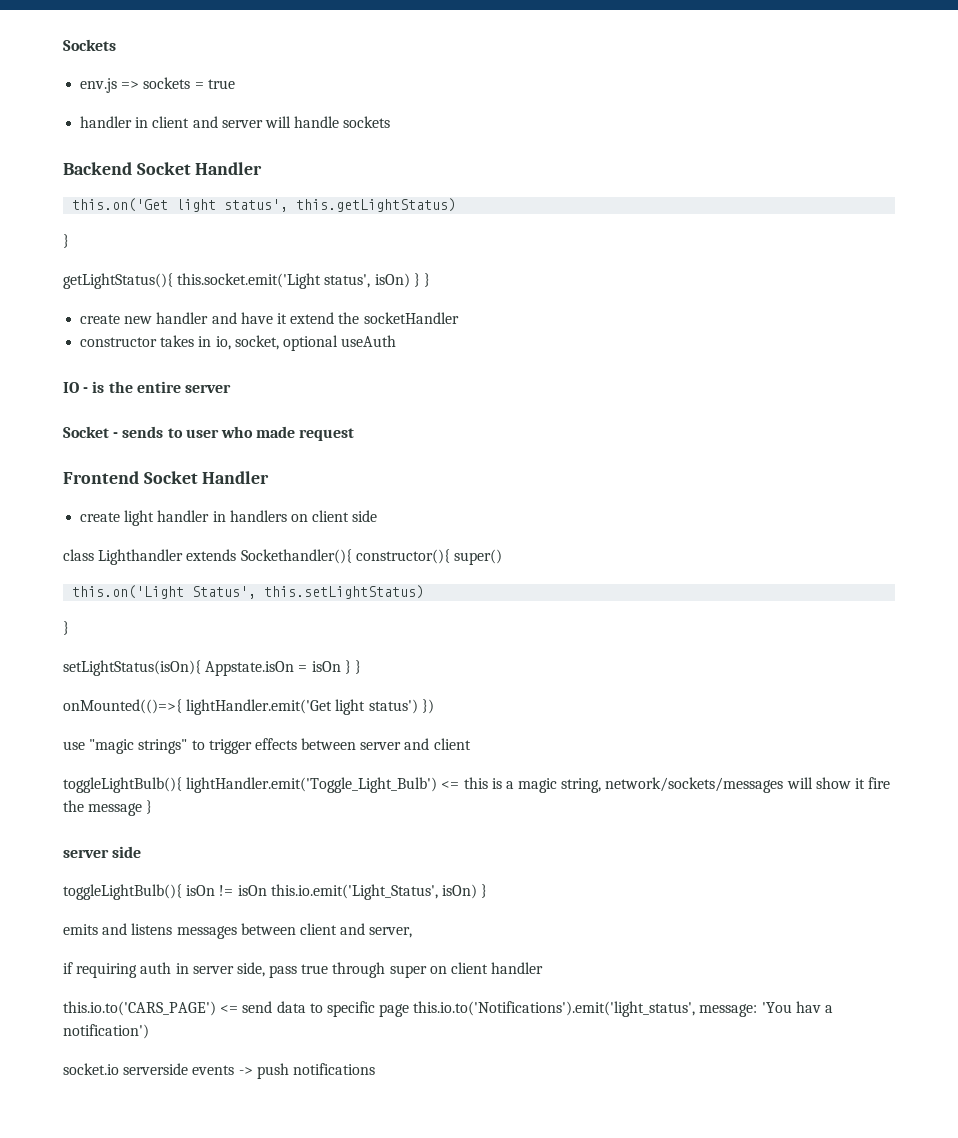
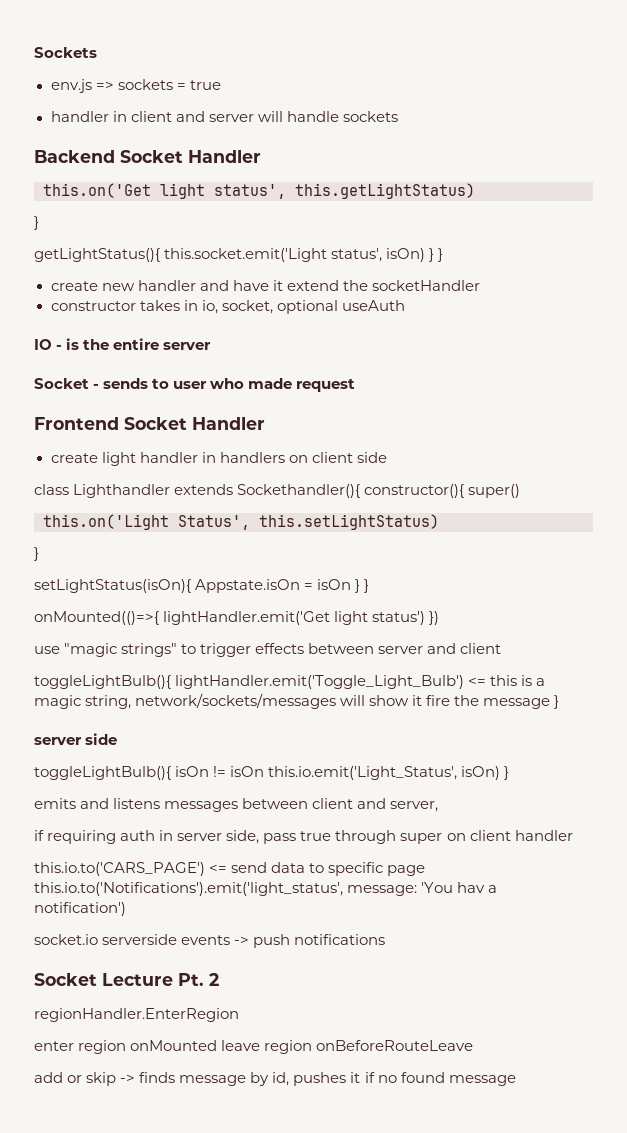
+ Socket Lecture Pt. 2
+ regionHandler.EnterRegion
+ enter region onMounted leave region onBeforeRouteLeave
+ add or skip -> finds message by id, pushes it if no found message

